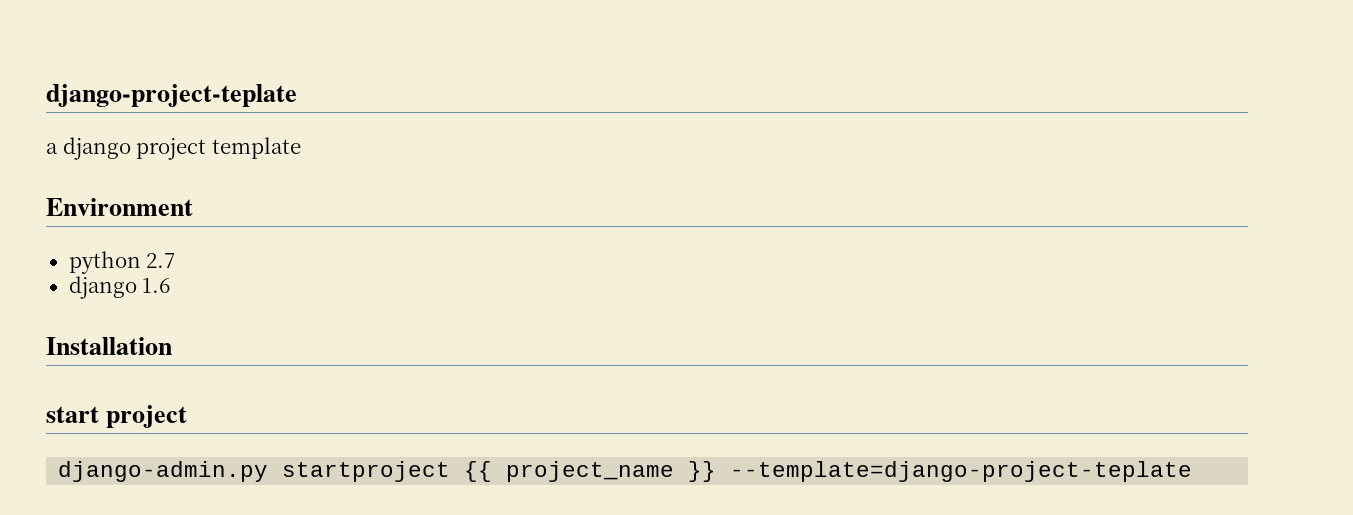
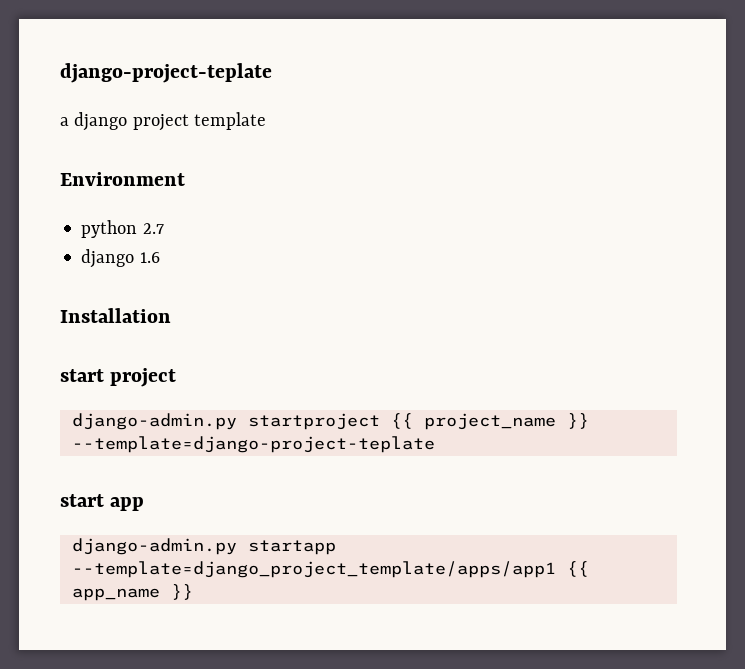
+ start app
+ django-admin.py startapp --template=django_project_template/apps/app1 {{ app_name }}

